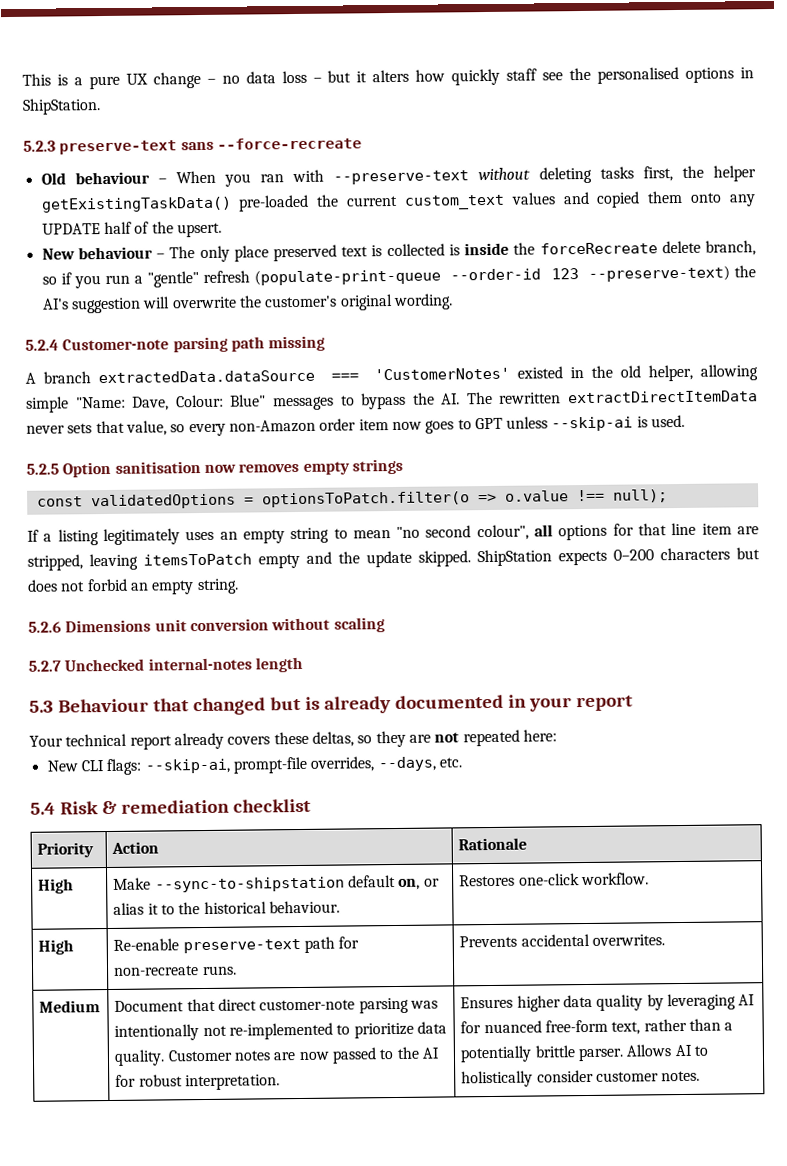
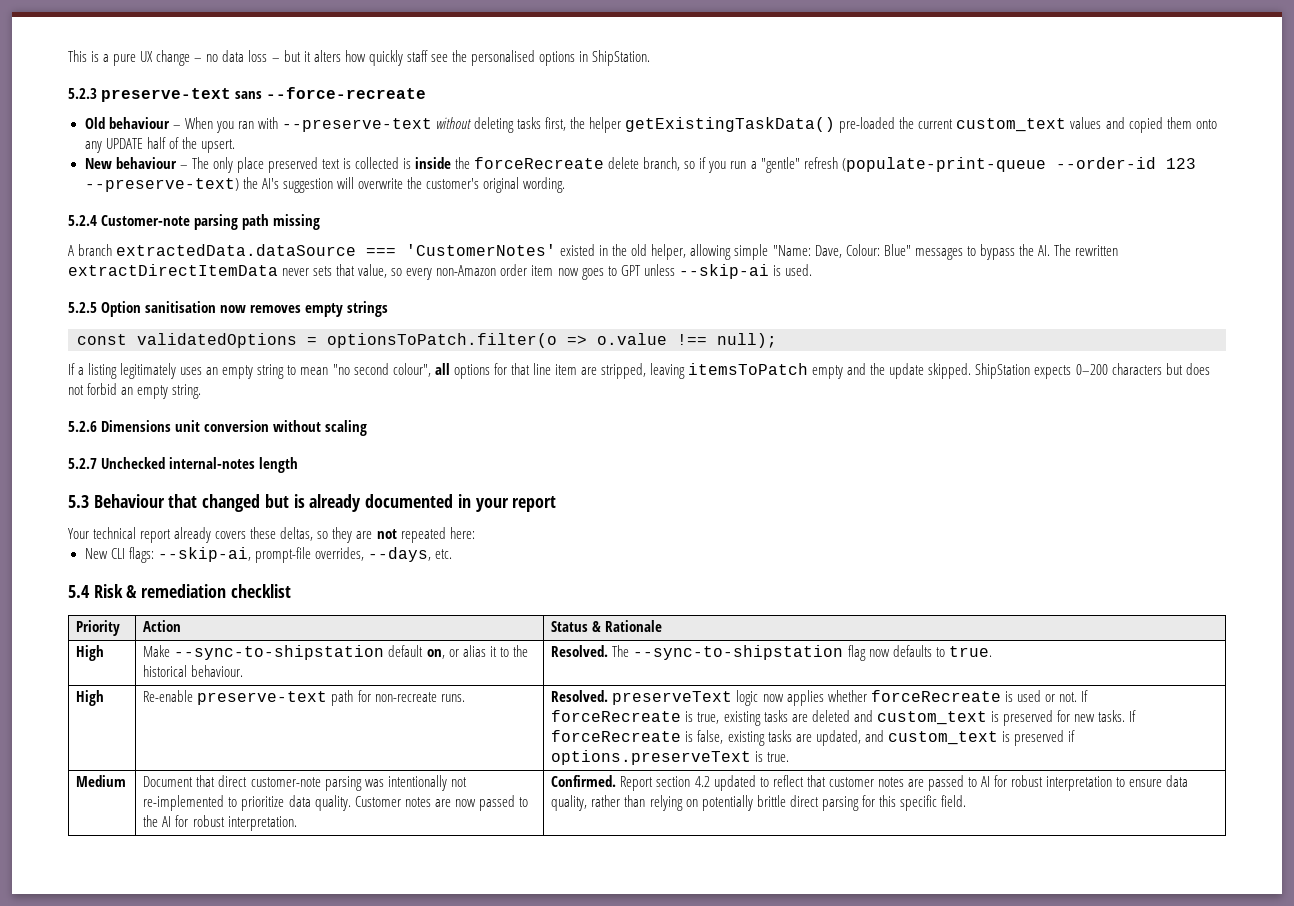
- Priority | Action | Rationale
+ Priority | Action | Status & Rationale
- High | Make --sync-to-shipstation default on, or alias it to the historical behaviour. | Restores one-click workflow.
+ High | Make --sync-to-shipstation default on, or alias it to the historical behaviour. | Resolved. The --sync-to-shipstation flag now defaults to true.
- Prevents accidental overwrites.
+ Resolved. preserveText logic now applies whether forceRecreate is used or not. If forceRecreate is true, existing tasks are deleted and custom_text is preserved for new tasks. If forceRecreate is false, existing tasks are updated, and custom_text is preserved if options.preserveText is true.
- Ensures higher data quality by leveraging AI for nuanced free-form text, rather than a potentially brittle parser. Allows AI to holistically consider customer notes.
+ Confirmed. Report section 4.2 updated to reflect that customer notes are passed to AI for robust interpretation to ensure data quality, rather than relying on potentially brittle direct parsing for this specific field.

